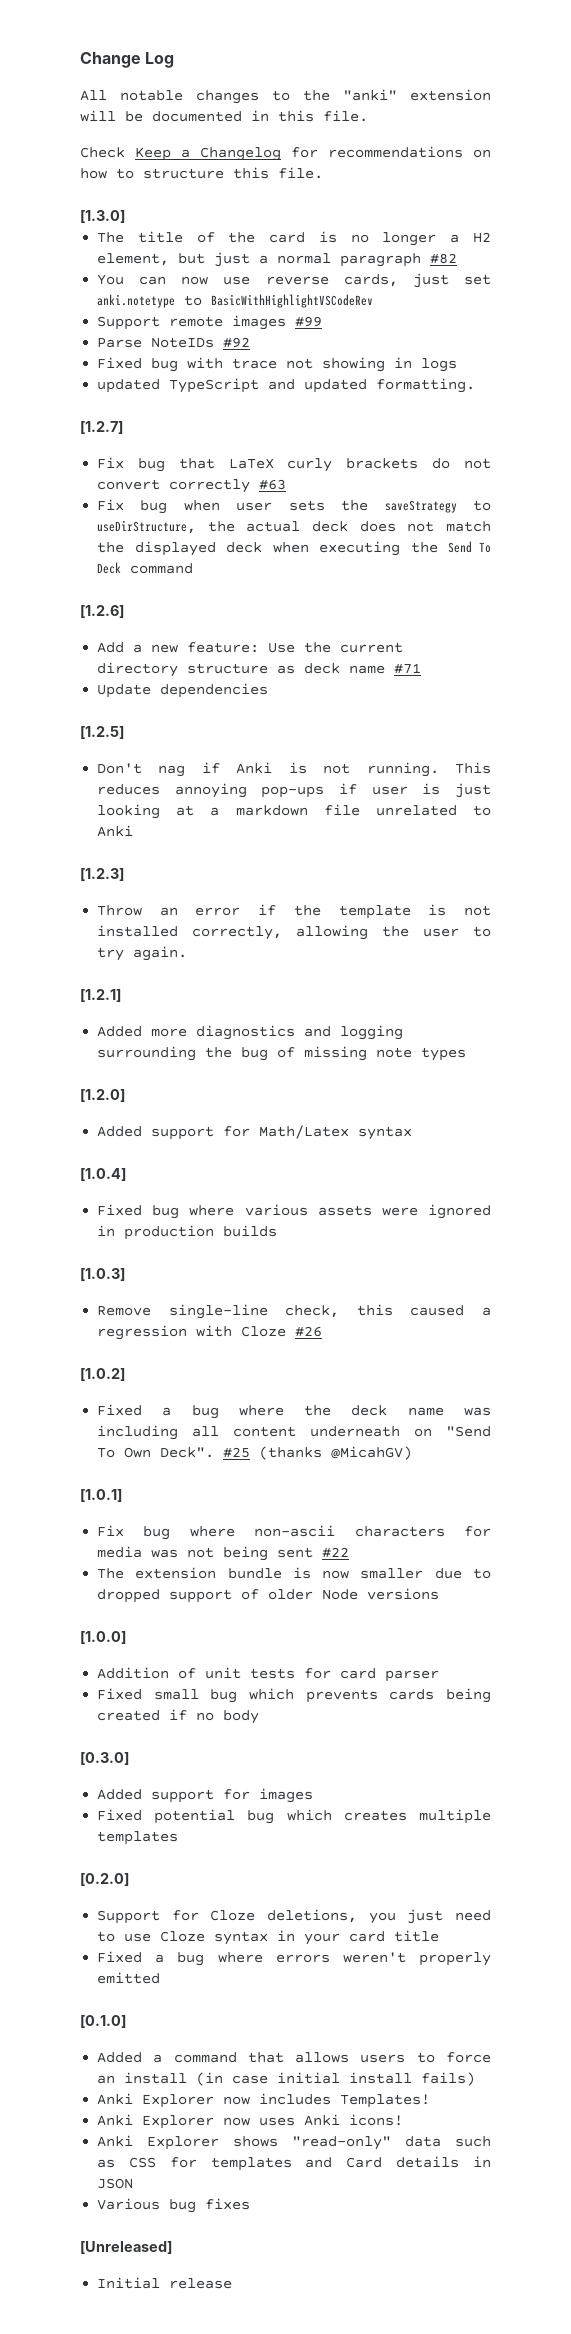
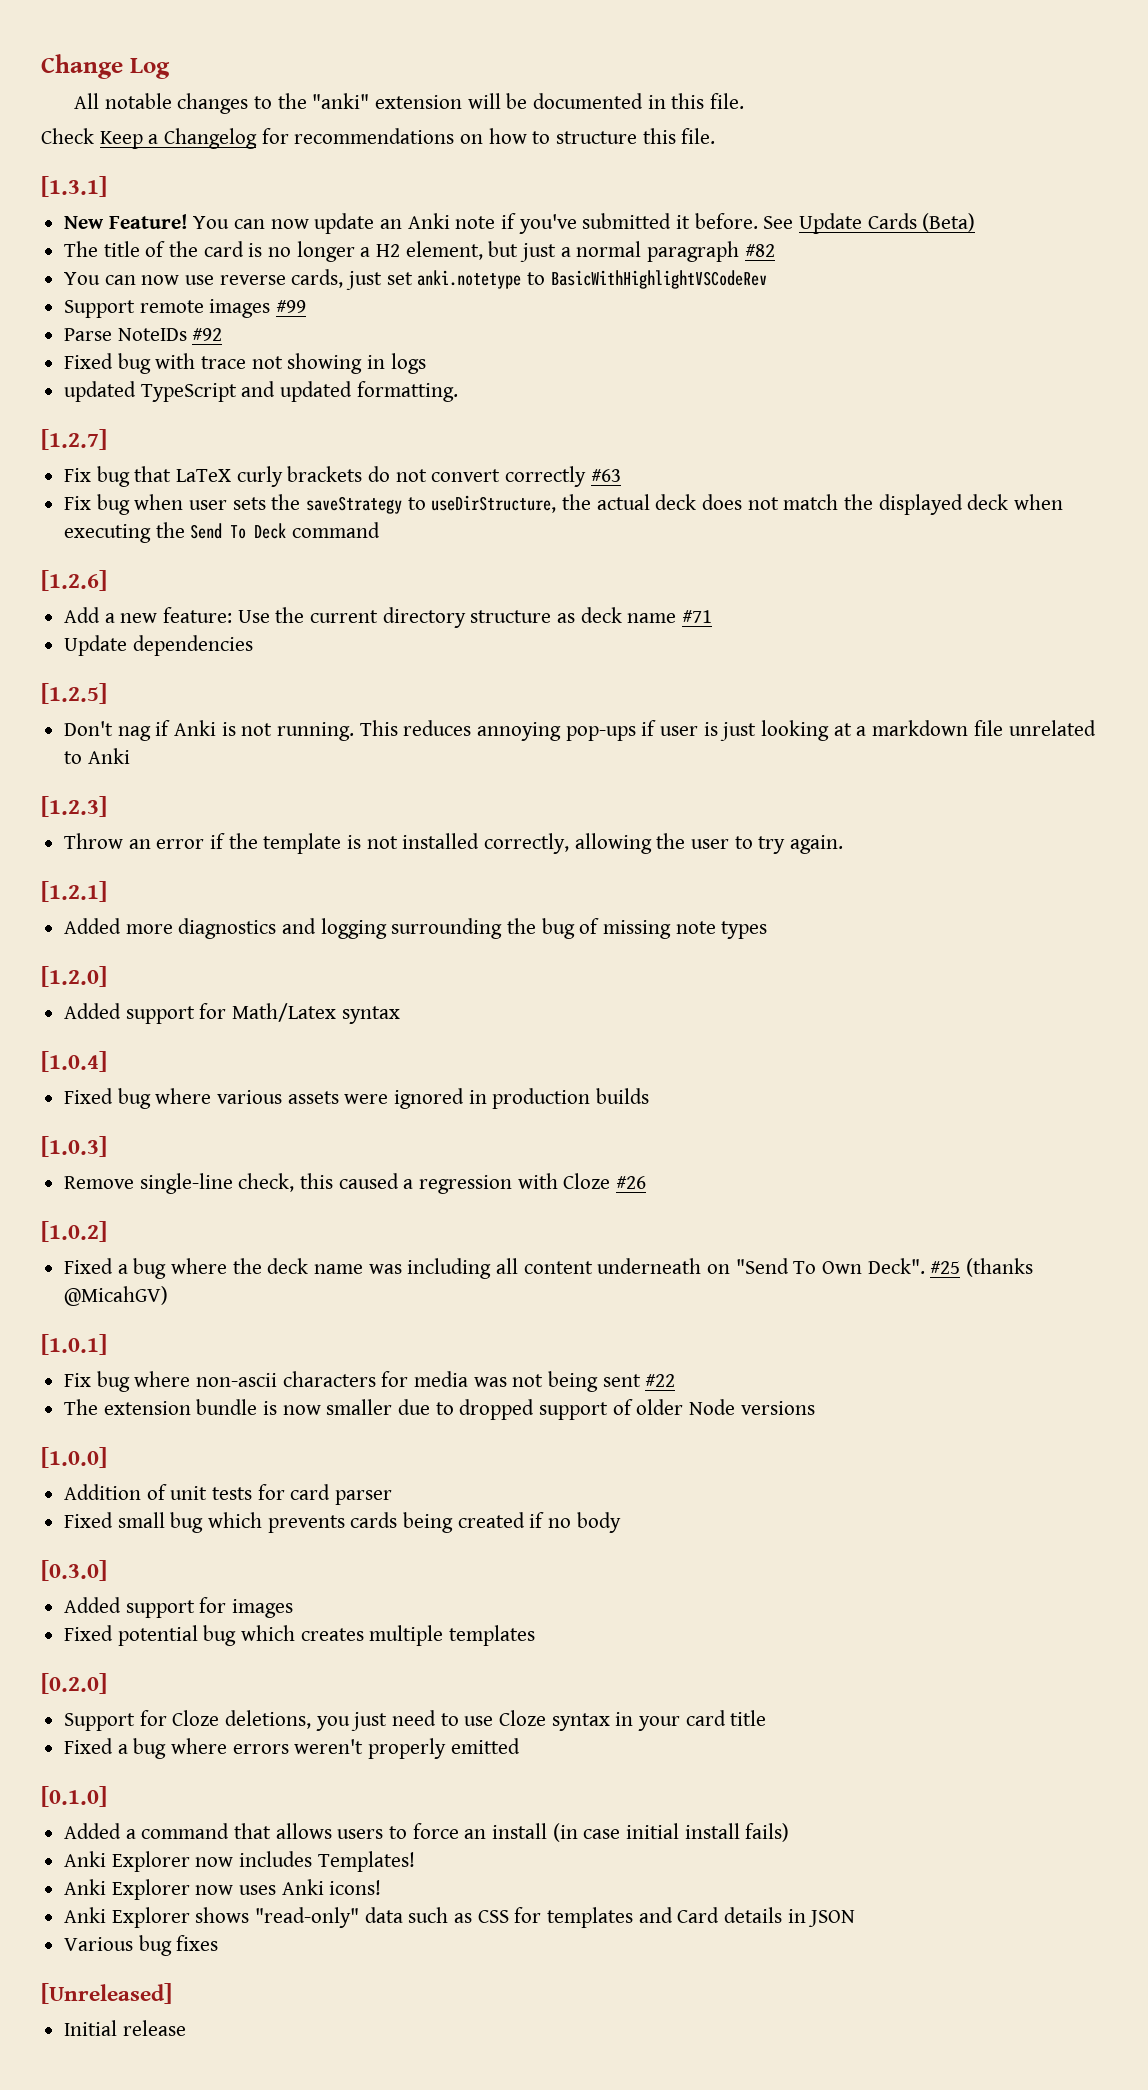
- [1.3.0]
+ [1.3.1]
+ New Feature! You can now update an Anki note if you've submitted it before. See Update Cards (Beta)

